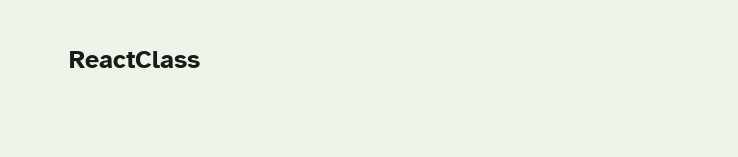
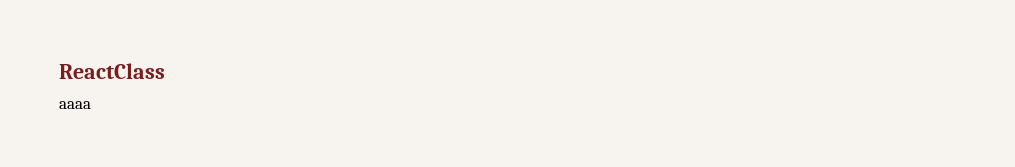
+ aaaa

